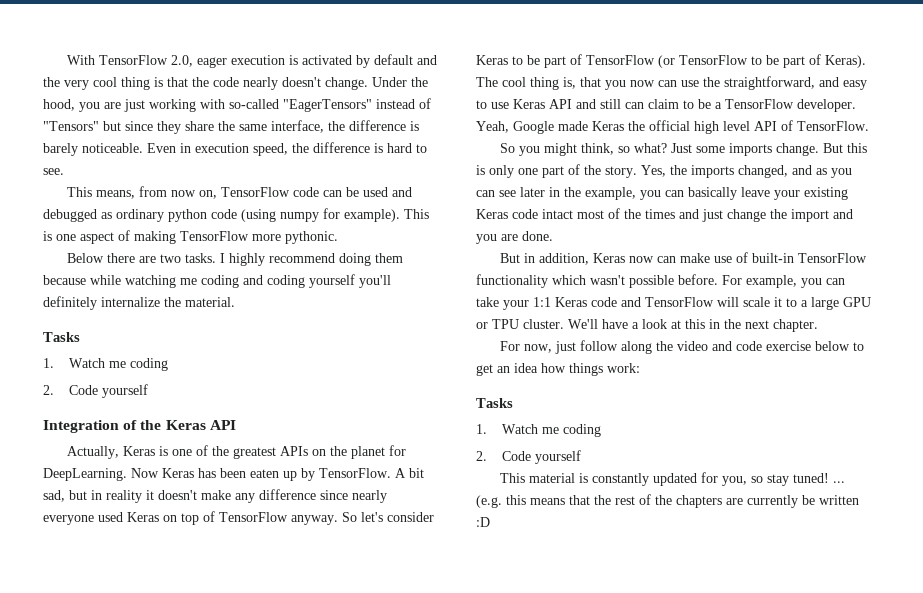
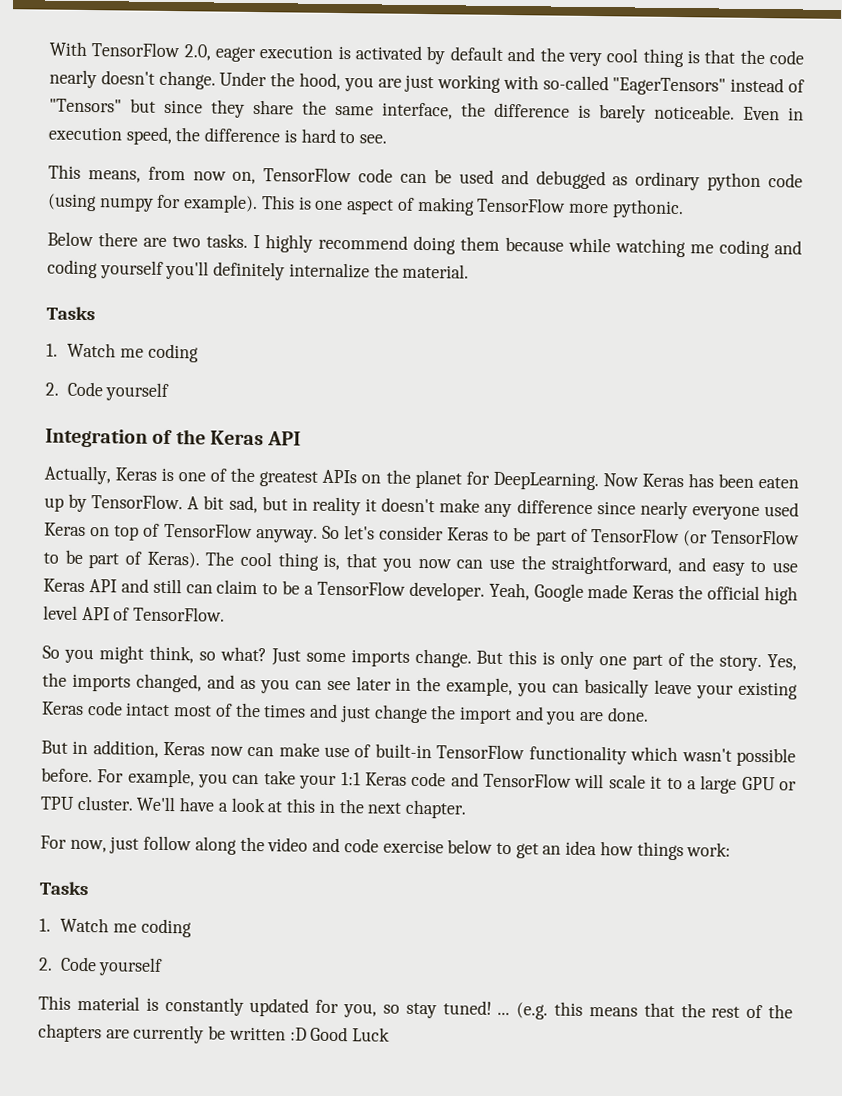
- (e.g. this means that the rest of the chapters are currently be written :D
+ (e.g. this means that the rest of the chapters are currently be written :D Good Luck

